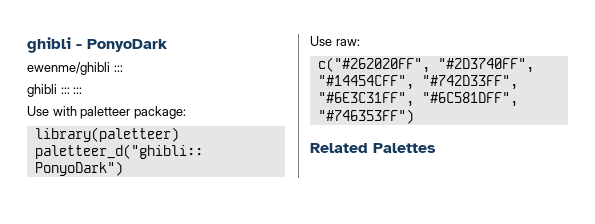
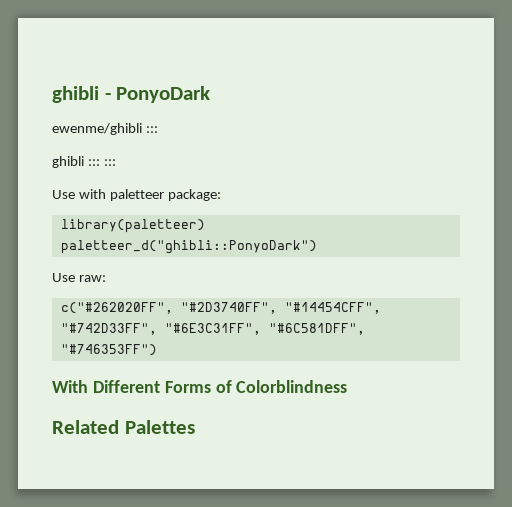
+ With Different Forms of Colorblindness

